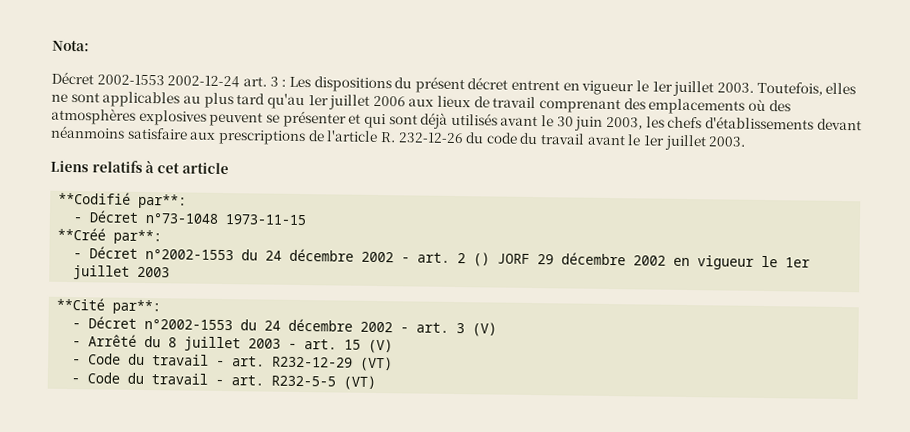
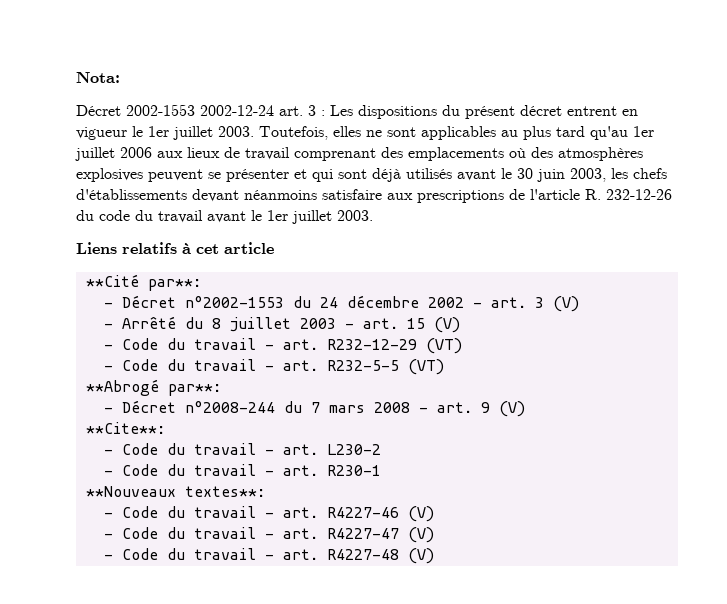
- **Codifié par**:
- - Décret n°73-1048 1973-11-15
- **Créé par**:
- - Décret n°2002-1553 du 24 décembre 2002 - art. 2 () JORF 29 décembre 2002 en vigueur le 1er juillet 2003
+ **Abrogé par**:
+ - Décret n°2008-244 du 7 mars 2008 - art. 9 (V)
+ **Cite**:
+ - Code du travail - art. L230-2
+ - Code du travail - art. R230-1
+ **Nouveaux textes**:
+ - Code du travail - art. R4227-46 (V)
+ - Code du travail - art. R4227-47 (V)
+ - Code du travail - art. R4227-48 (V)

